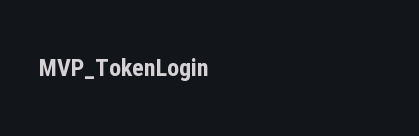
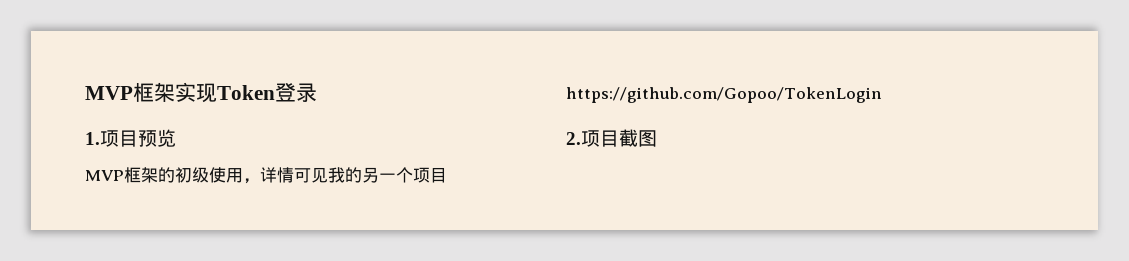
- MVP_TokenLogin
+ MVP框架实现Token登录
+ 1.项目预览
+ MVP框架的初级使用，详情可见我的另一个项目https://github.com/Gopoo/TokenLogin
+ 2.项目截图

